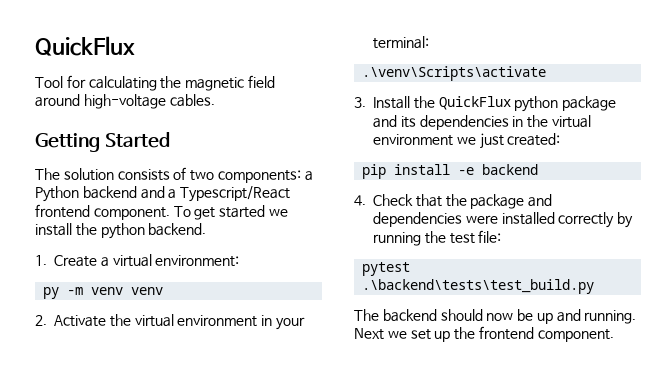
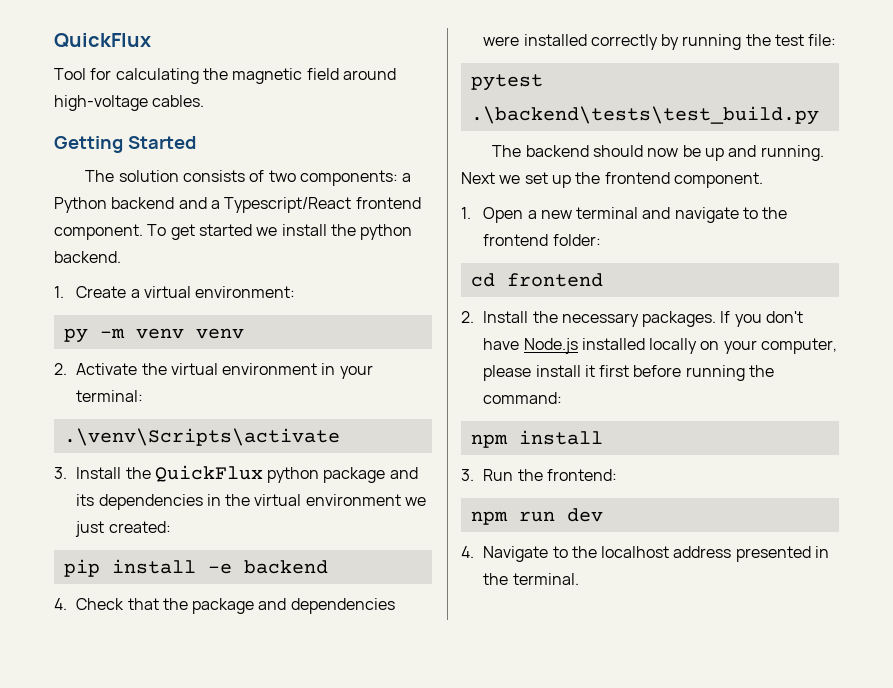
+ 1. Open a new terminal and navigate to the frontend folder:
+ cd frontend
+ 2. Install the necessary packages. If you don't have Node.js installed locally on your computer, please install it first before running the command:
+ npm install
+ 3. Run the frontend:
+ npm run dev
+ 4. Navigate to the localhost address presented in the terminal.

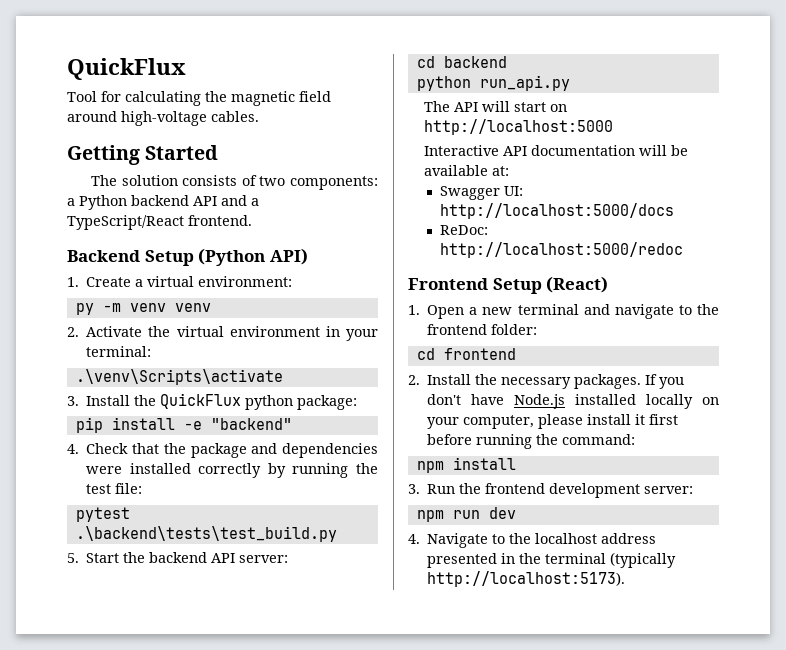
- The solution consists of two components: a Python backend and a Typescript/React frontend component. To get started we install the python backend.
+ The solution consists of two components: a Python backend API and a TypeScript/React frontend.
+ Backend Setup (Python API)
- 3. Install the QuickFlux python package and its dependencies in the virtual environment we just created:
+ 3. Install the QuickFlux python package:
- pip install -e backend
+ pip install -e "backend"
- The backend should now be up and running. Next we set up the frontend component.
+ 5. Start the backend API server:
+ cd backend
+ python run_api.py
+ The API will start on http://localhost:5000
+ Interactive API documentation will be available at:
+ Swagger UI: http://localhost:5000/docs
+ ReDoc: http://localhost:5000/redoc
+ Frontend Setup (React)
- 3. Run the frontend:
+ 3. Run the frontend development server:
- 4. Navigate to the localhost address presented in the terminal.
+ 4. Navigate to the localhost address presented in the terminal (typically http://localhost:5173).

